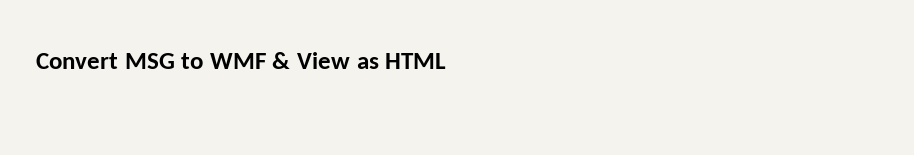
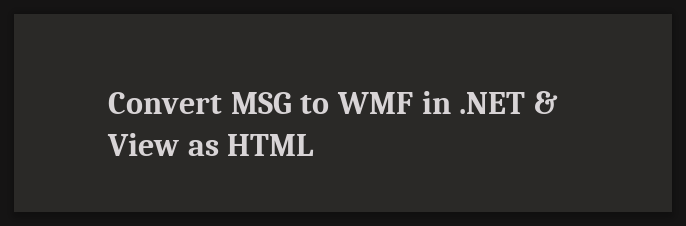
- Convert MSG to WMF & View as HTML
+ Convert MSG to WMF in .NET & View as HTML

